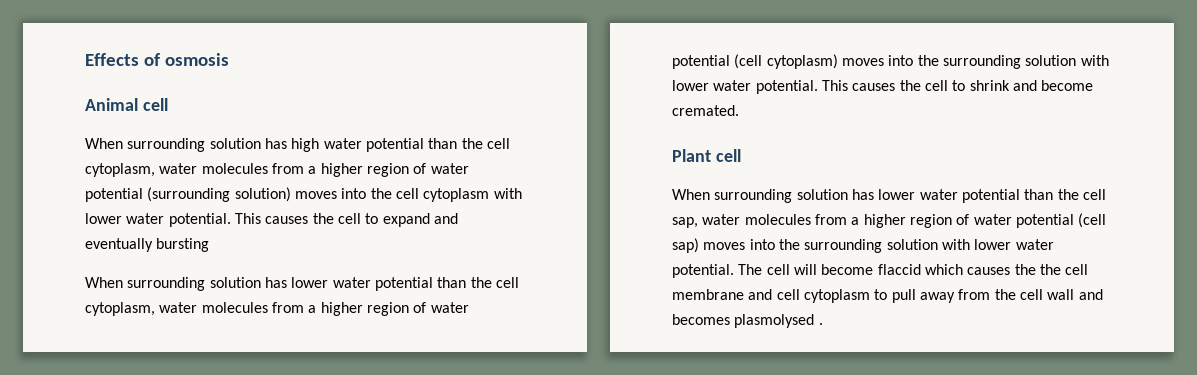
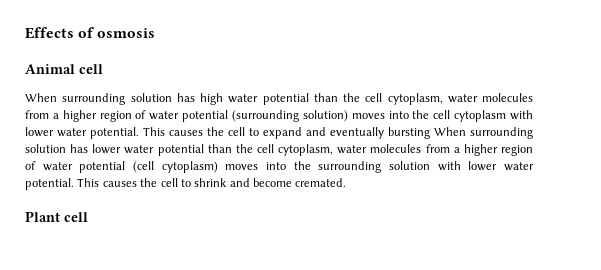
- This causes the cell to expand and eventually bursting
- When surrounding solution has lower water potential than the cell cytoplasm, water molecules from a higher region of water potential (cell cytoplasm) moves into the surrounding solution with lower water potential.
+ This causes the cell to expand and eventually bursting When surrounding solution has lower water potential than the cell cytoplasm, water molecules from a higher region of water potential (cell cytoplasm) moves into the surrounding solution with lower water potential.
- When surrounding solution has lower water potential than the cell sap, water molecules from a higher region of water potential (cell sap) moves into the surrounding solution with lower water potential. The cell will become flaccid which causes the the cell membrane and cell cytoplasm to pull away from the cell wall and becomes plasmolysed .

